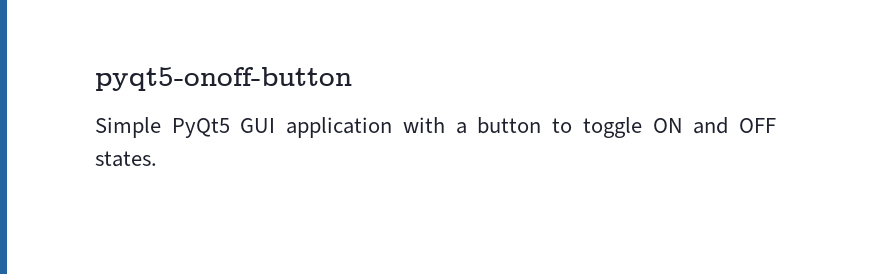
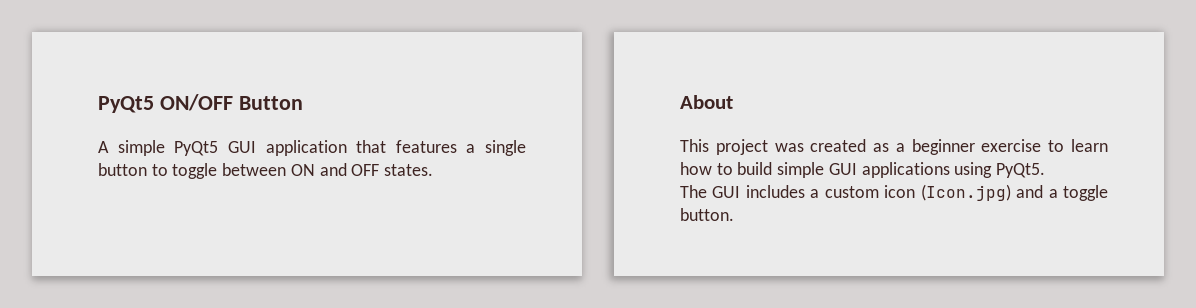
- pyqt5-onoff-button
- Simple PyQt5 GUI application with a button to toggle ON and OFF states.
+ PyQt5 ON/OFF Button
+ A simple PyQt5 GUI application that features a single button to toggle between ON and OFF states.
+ About
+ This project was created as a beginner exercise to learn how to build simple GUI applications using PyQt5.
+ The GUI includes a custom icon (Icon.jpg) and a toggle button.

